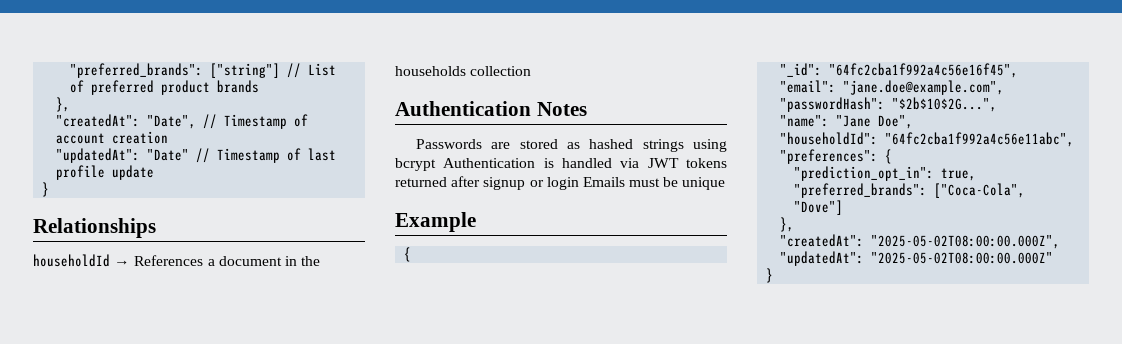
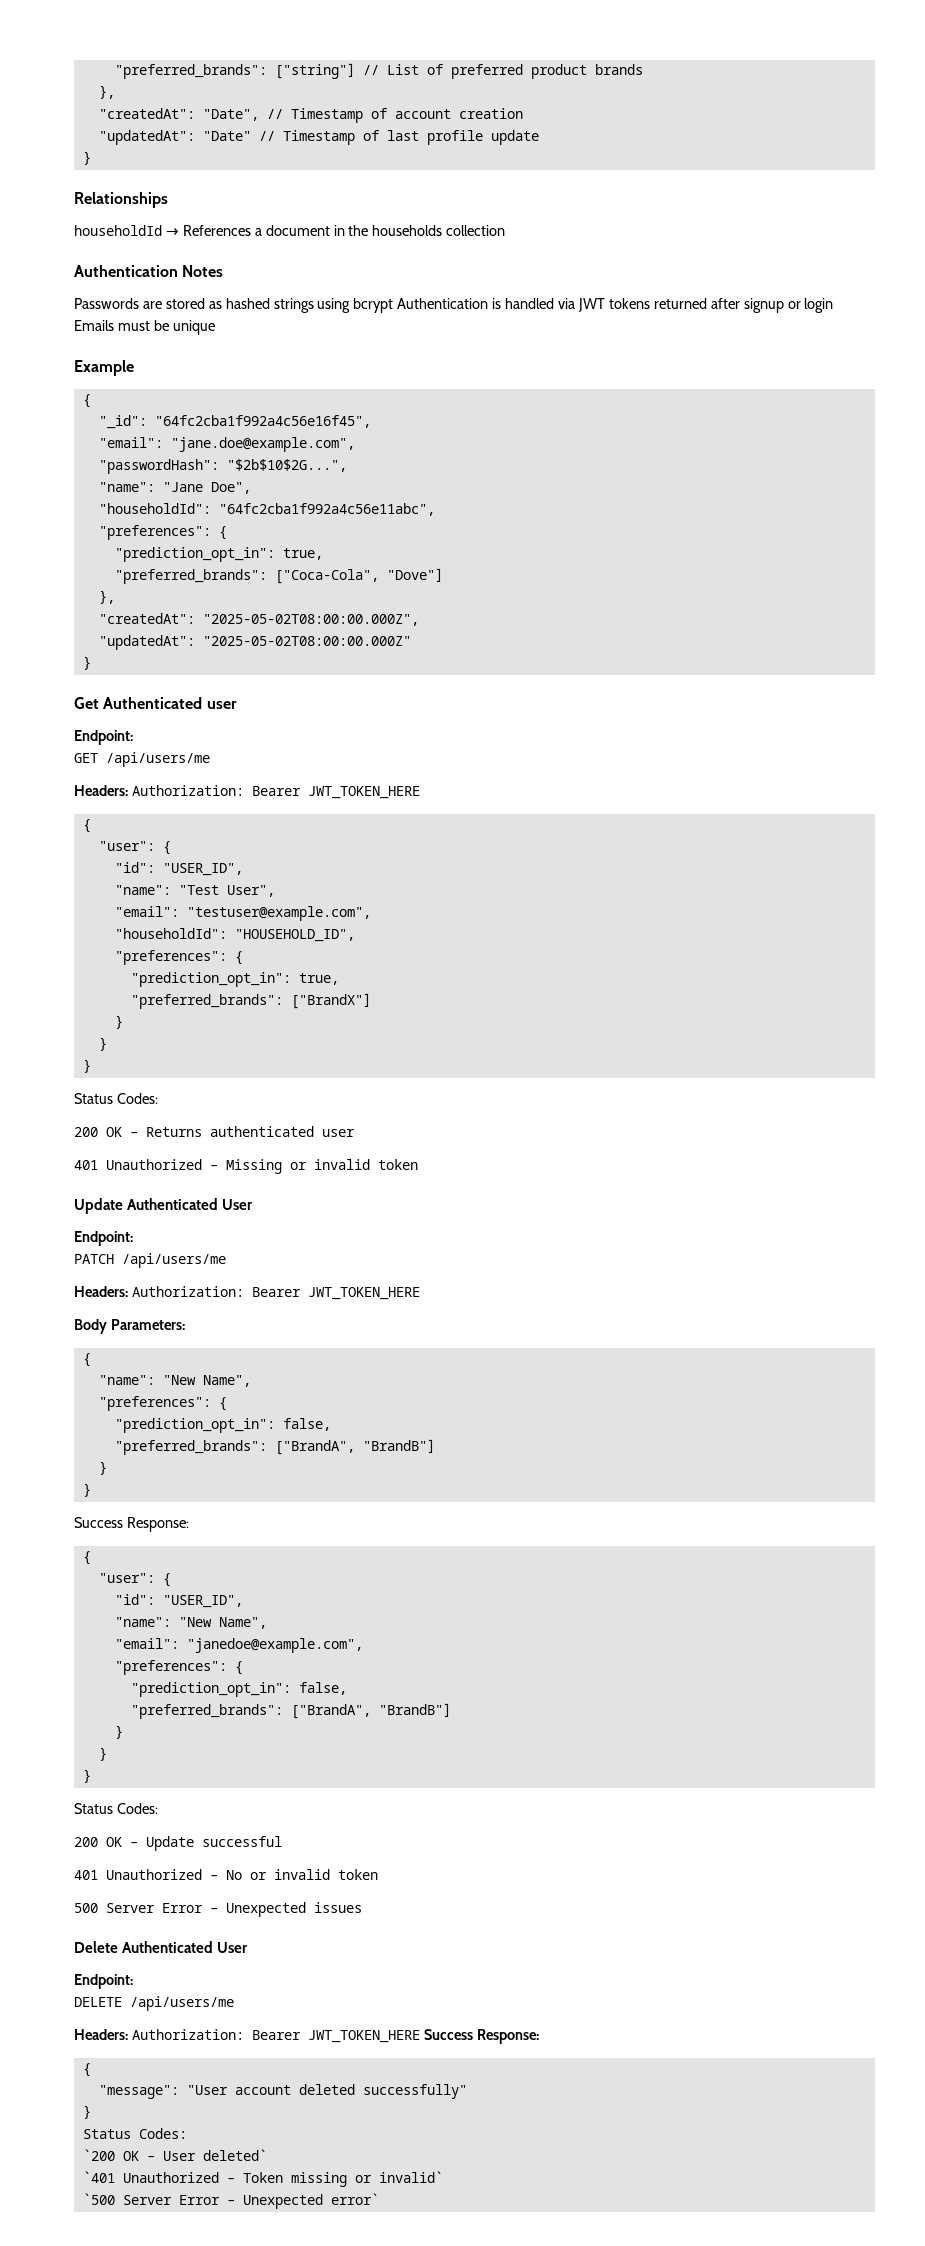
+ Get Authenticated user
+ Endpoint:
+ GET /api/users/me
+ Headers: Authorization: Bearer JWT_TOKEN_HERE
+ {
+ "user": {
+ "id": "USER_ID",
+ "name": "Test User",
+ "email": "testuser@example.com",
+ "householdId": "HOUSEHOLD_ID",
+ "preferences": {
+ "prediction_opt_in": true,
+ "preferred_brands": ["BrandX"]
+ }
+ }
+ }
+ Status Codes:
+ 200 OK – Returns authenticated user
+ 401 Unauthorized – Missing or invalid token
+ Update Authenticated User
+ Endpoint:
+ PATCH /api/users/me
+ Headers: Authorization: Bearer JWT_TOKEN_HERE
+ Body Parameters:
+ {
+ "name": "New Name",
+ "preferences": {
+ "prediction_opt_in": false,
+ "preferred_brands": ["BrandA", "BrandB"]
+ }
+ }
+ Success Response:
+ {
+ "user": {
+ "id": "USER_ID",
+ "name": "New Name",
+ "email": "janedoe@example.com",
+ "preferences": {
+ "prediction_opt_in": false,
+ "preferred_brands": ["BrandA", "BrandB"]
+ }
+ }
+ }
+ Status Codes:
+ 200 OK – Update successful
+ 401 Unauthorized – No or invalid token
+ 500 Server Error – Unexpected issues
+ Delete Authenticated User
+ Endpoint:
+ DELETE /api/users/me
+ Headers: Authorization: Bearer JWT_TOKEN_HERE Success Response:
+ {
+ "message": "User account deleted successfully"
+ }
+ Status Codes:
+ `200 OK – User deleted`
+ `401 Unauthorized – Token missing or invalid`
+ `500 Server Error – Unexpected error`

